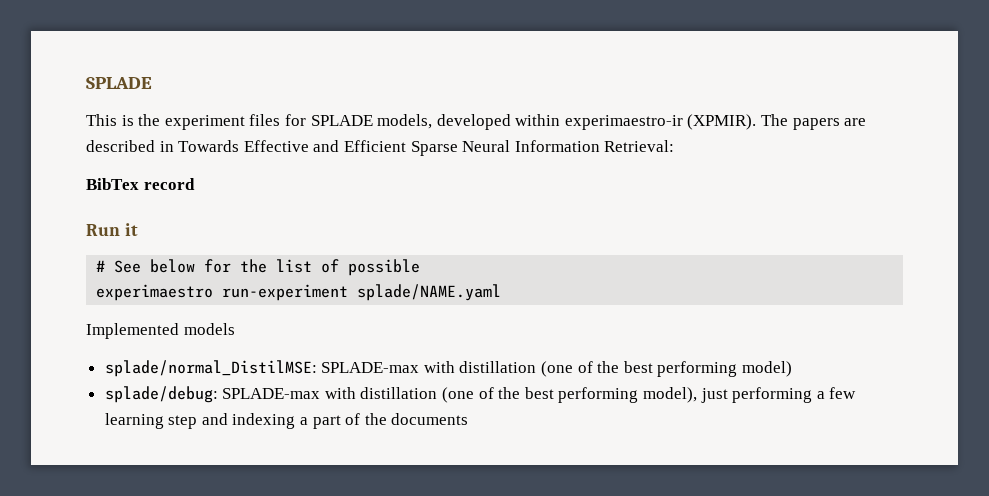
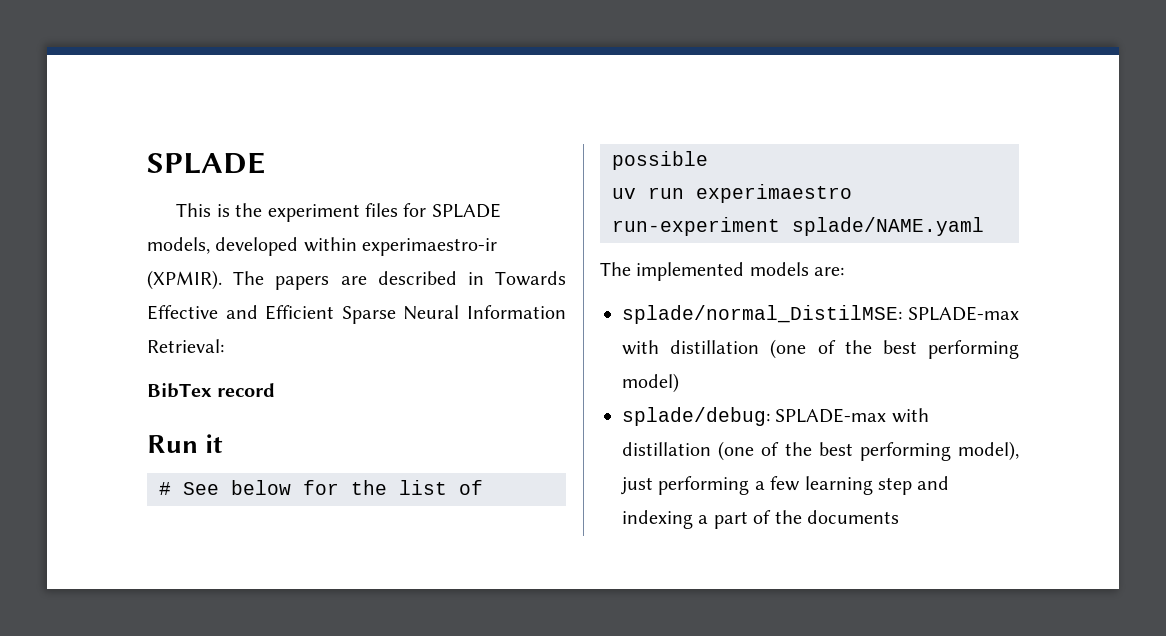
- experimaestro run-experiment splade/NAME.yaml
+ uv run experimaestro run-experiment splade/NAME.yaml
- Implemented models
+ The implemented models are:

